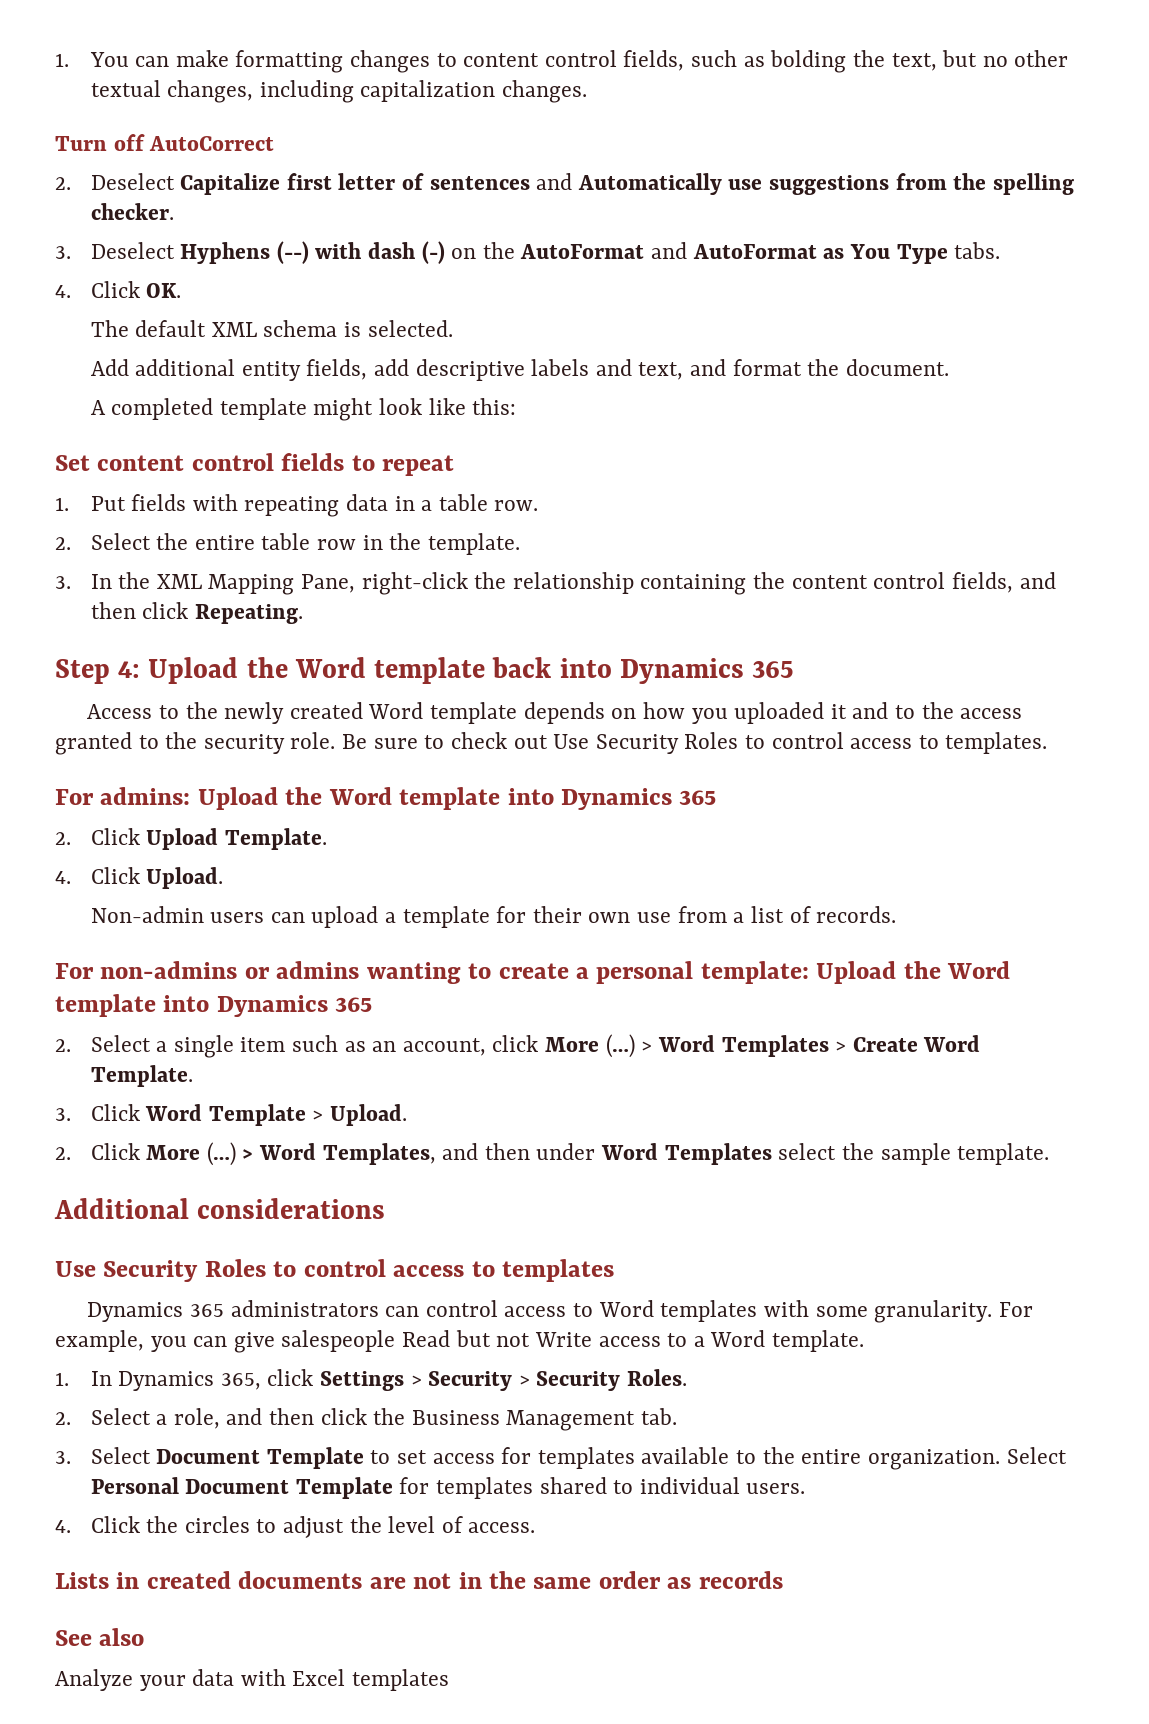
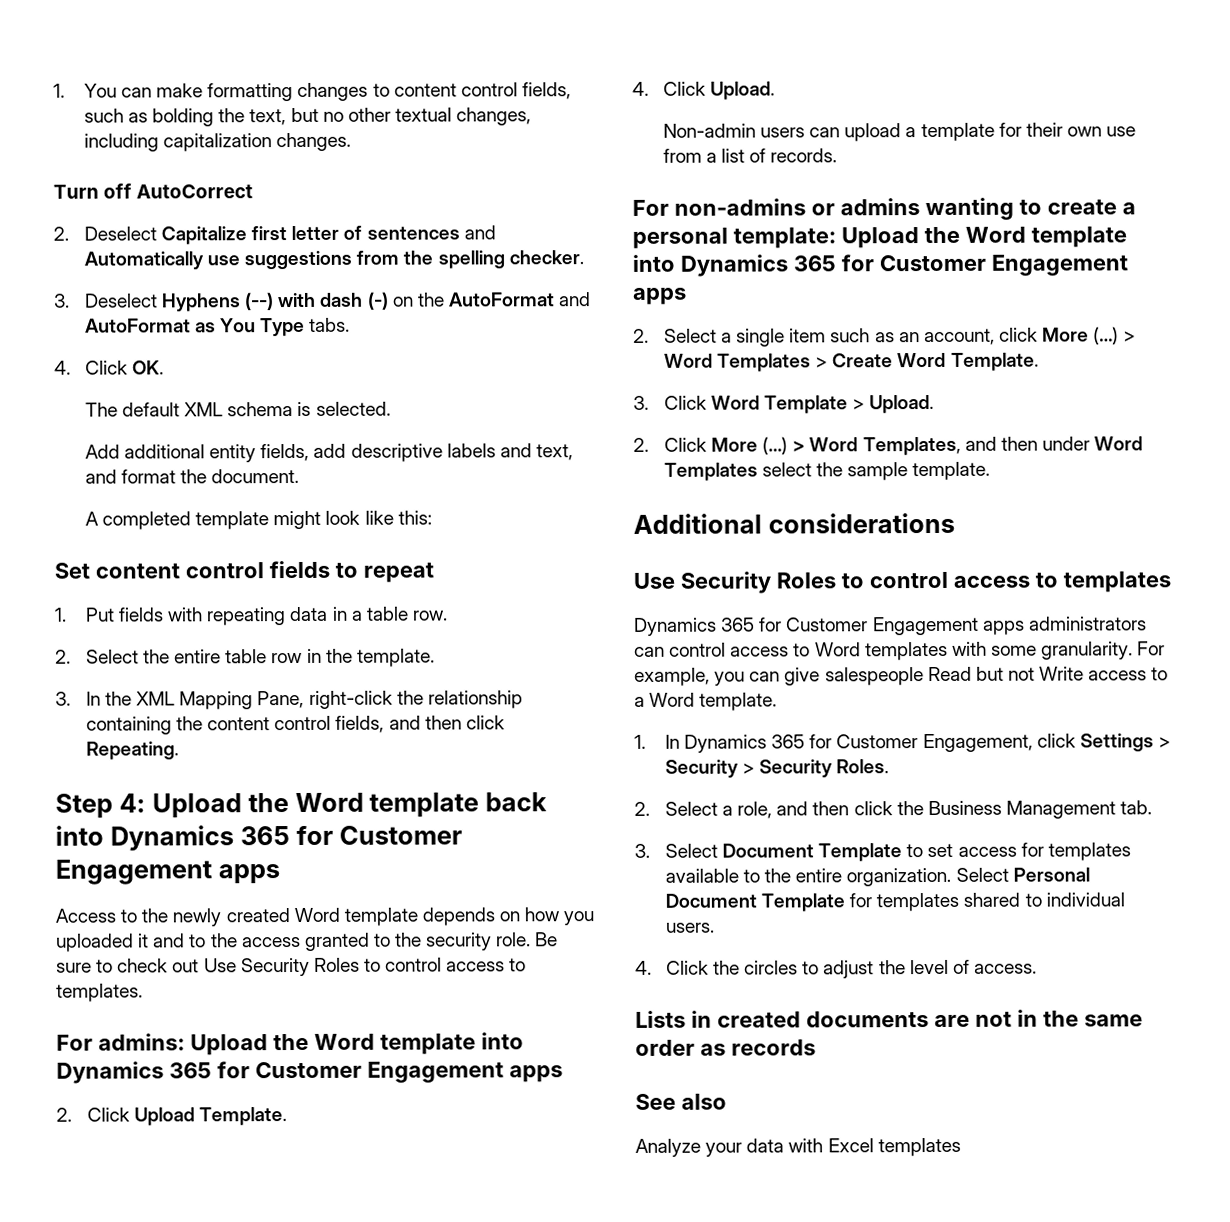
- Step 4: Upload the Word template back into Dynamics 365
+ Step 4: Upload the Word template back into Dynamics 365 for Customer Engagement apps
- For admins: Upload the Word template into Dynamics 365
+ For admins: Upload the Word template into Dynamics 365 for Customer Engagement apps
- For non-admins or admins wanting to create a personal template: Upload the Word template into Dynamics 365
+ For non-admins or admins wanting to create a personal template: Upload the Word template into Dynamics 365 for Customer Engagement apps
- Dynamics 365 administrators can control access to Word templates with some granularity.
+ Dynamics 365 for Customer Engagement apps administrators can control access to Word templates with some granularity.
- 1. In Dynamics 365, click Settings > Security > Security Roles.
+ 1. In Dynamics 365 for Customer Engagement, click Settings > Security > Security Roles.

